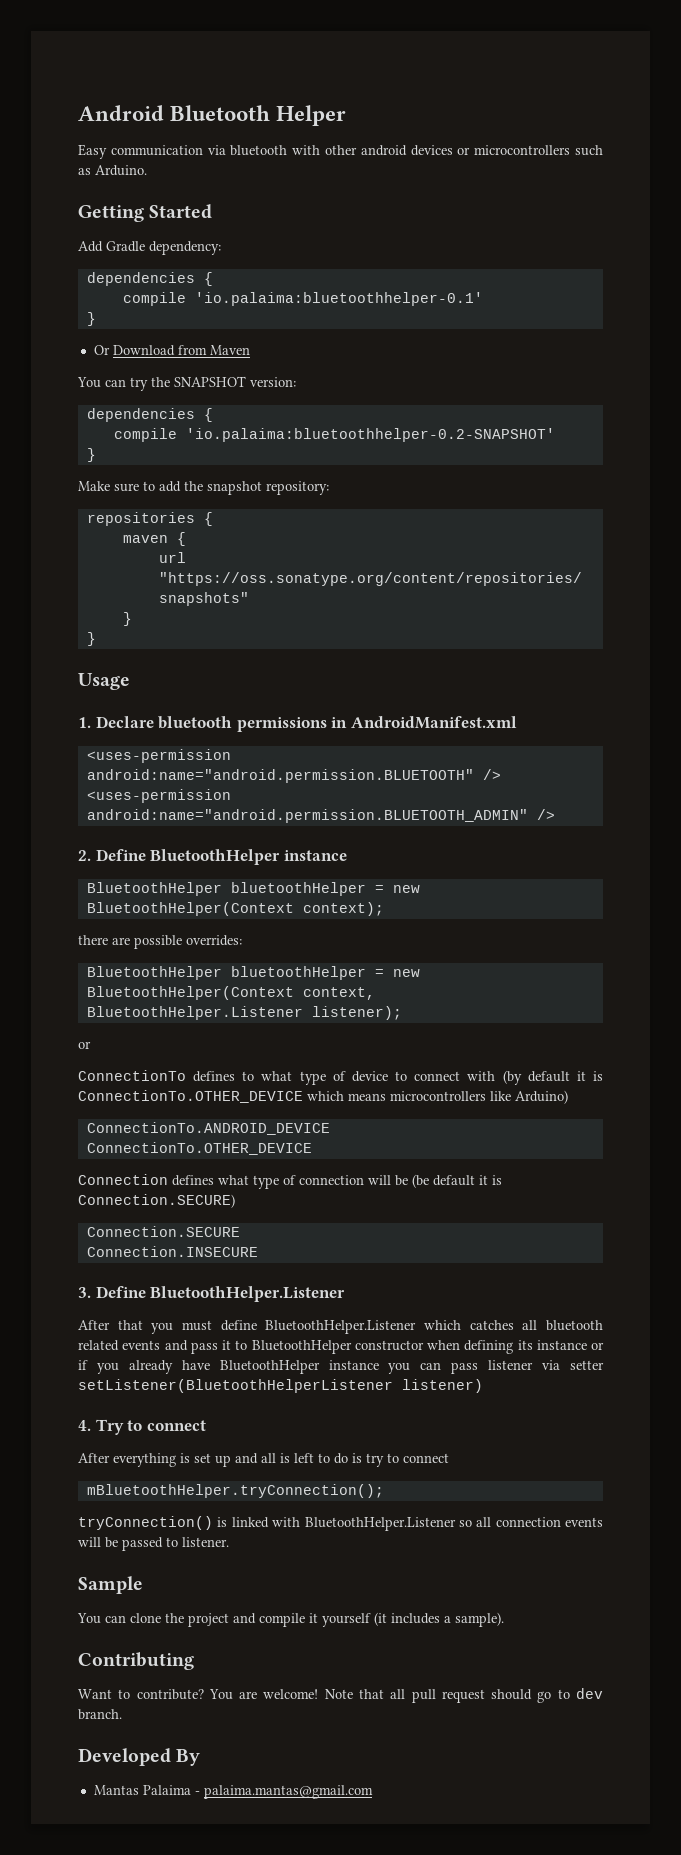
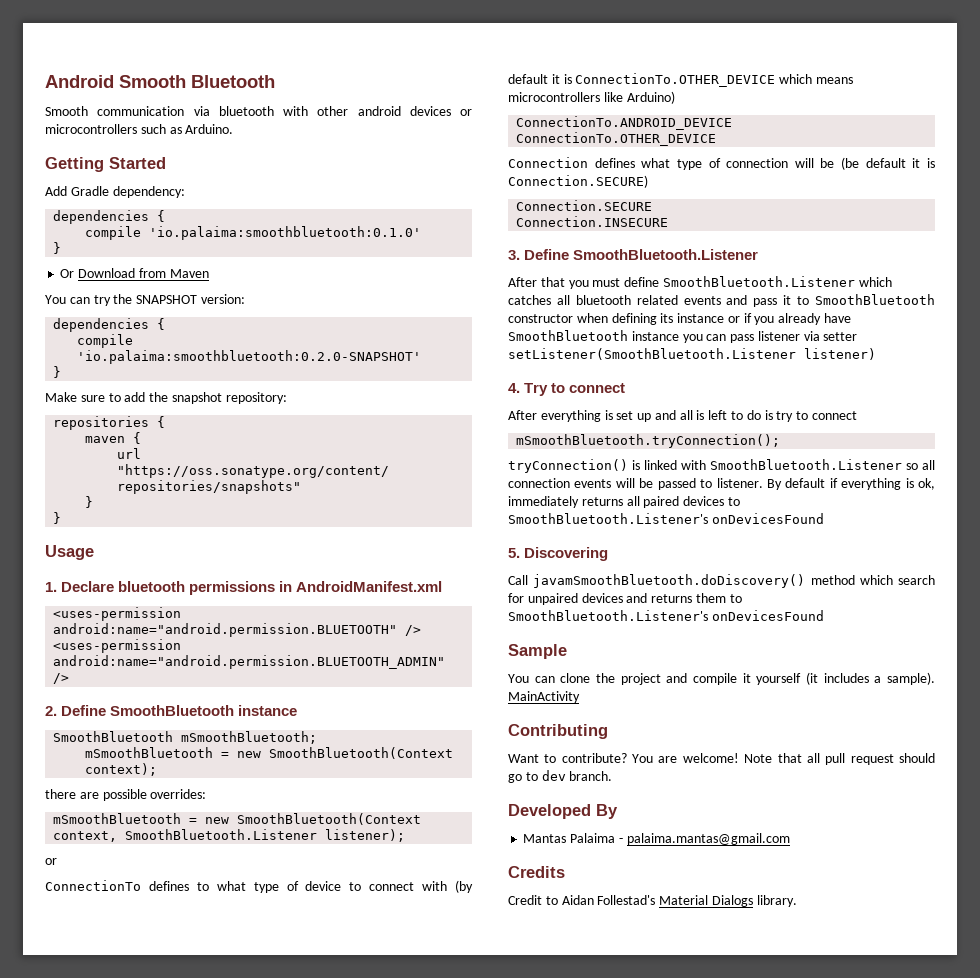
- Android Bluetooth Helper
- Easy communication via bluetooth with other android devices or microcontrollers such as Arduino.
+ Android Smooth Bluetooth
+ Smooth communication via bluetooth with other android devices or microcontrollers such as Arduino.
- compile 'io.palaima:bluetoothhelper-0.1'
+ compile 'io.palaima:smoothbluetooth:0.1.0'
- compile 'io.palaima:bluetoothhelper-0.2-SNAPSHOT'
+ compile 'io.palaima:smoothbluetooth:0.2.0-SNAPSHOT'
- 2. Define BluetoothHelper instance
+ 2. Define SmoothBluetooth instance
- BluetoothHelper bluetoothHelper = new BluetoothHelper(Context context);
+ SmoothBluetooth mSmoothBluetooth;
+ mSmoothBluetooth = new SmoothBluetooth(Context context);
- BluetoothHelper bluetoothHelper = new BluetoothHelper(Context context, BluetoothHelper.Listener listener);
+ mSmoothBluetooth = new SmoothBluetooth(Context context, SmoothBluetooth.Listener listener);
- 3. Define BluetoothHelper.Listener
+ 3. Define SmoothBluetooth.Listener
- After that you must define BluetoothHelper.Listener which catches all bluetooth related events and pass it to BluetoothHelper constructor when defining its instance or if you already have BluetoothHelper instance you can pass listener via setter setListener(BluetoothHelperListener listener)
+ After that you must define SmoothBluetooth.Listener which catches all bluetooth related events and pass it to SmoothBluetooth constructor when defining its instance or if you already have SmoothBluetooth instance you can pass listener via setter setListener(SmoothBluetooth.Listener listener)
- mBluetoothHelper.tryConnection();
+ mSmoothBluetooth.tryConnection();
- tryConnection() is linked with BluetoothHelper.Listener so all connection events will be passed to listener.
+ tryConnection() is linked with SmoothBluetooth.Listener so all connection events will be passed to listener. By default if everything is ok, immediately returns all paired devices to SmoothBluetooth.Listener's onDevicesFound
+ 5. Discovering
+ Call javamSmoothBluetooth.doDiscovery() method which search for unpaired devices and returns them to SmoothBluetooth.Listener's onDevicesFound
+ MainActivity
+ Credits
+ Credit to Aidan Follestad's Material Dialogs library.

